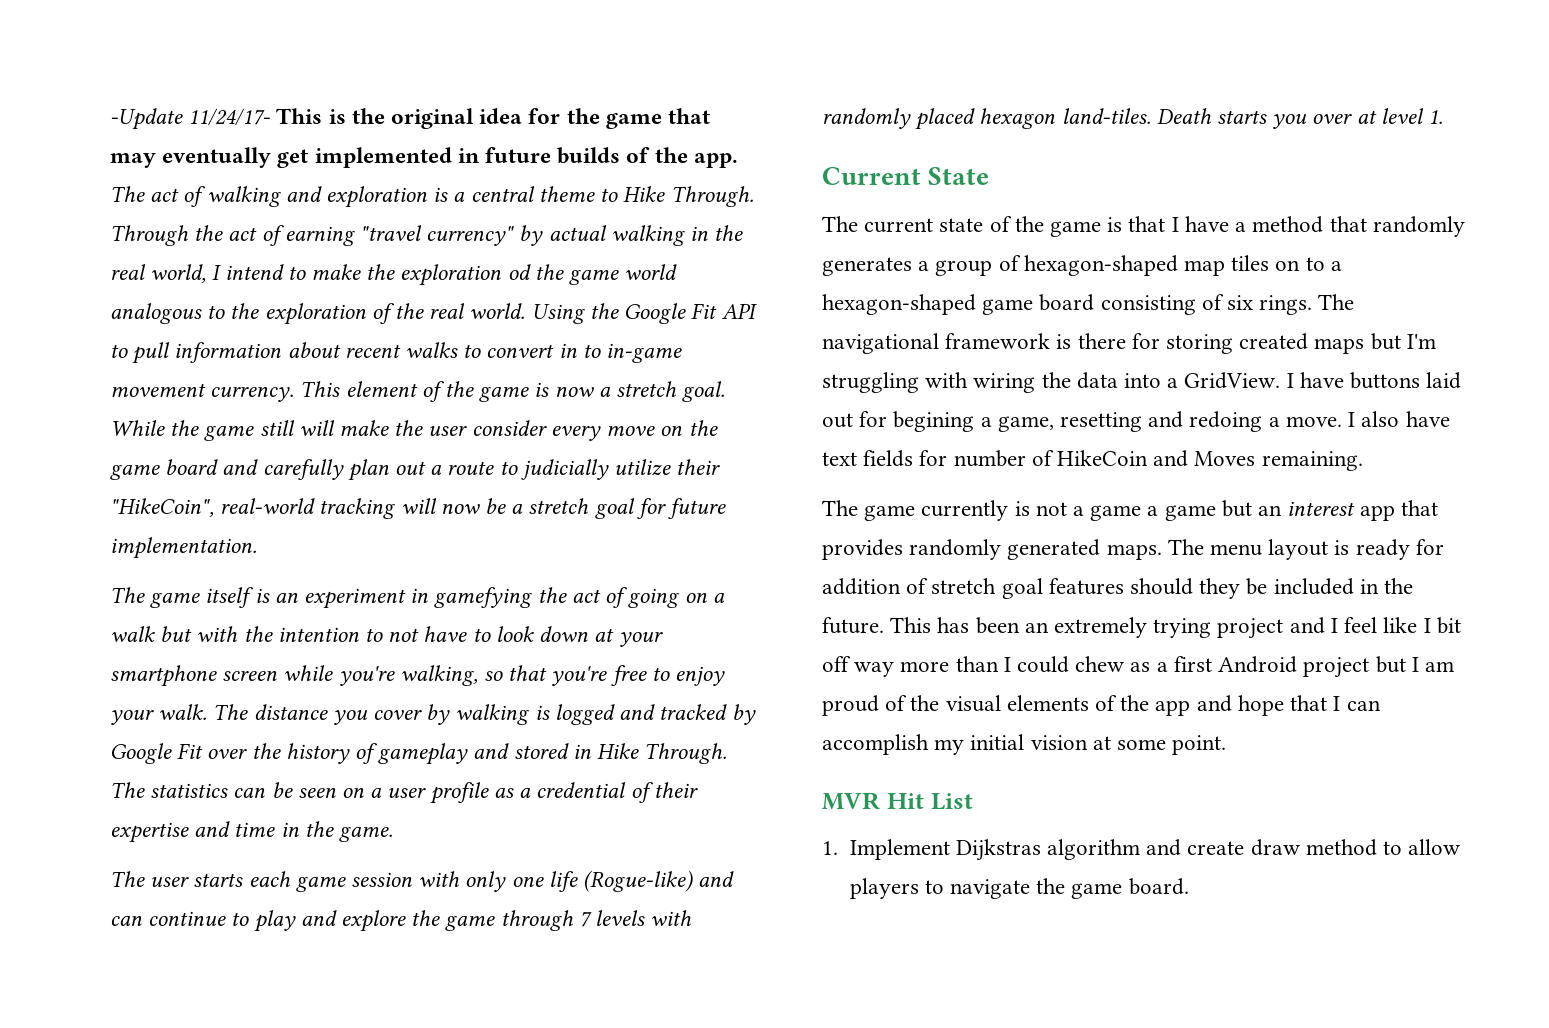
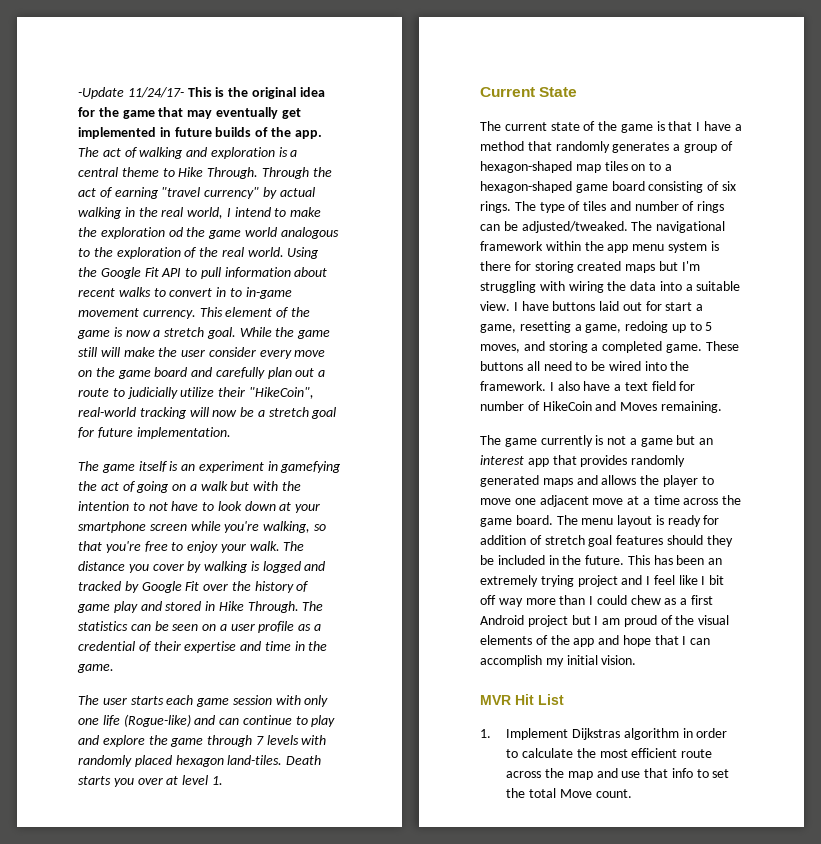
- The distance you cover by walking is logged and tracked by Google Fit over the history of gameplay and stored in Hike Through.
+ The distance you cover by walking is logged and tracked by Google Fit over the history of game play and stored in Hike Through.
- The navigational framework is there for storing created maps but I'm struggling with wiring the data into a GridView.
+ The type of tiles and number of rings can be adjusted/tweaked. The navigational framework within the app menu system is there for storing created maps but I'm struggling with wiring the data into a suitable view.
- I have buttons laid out for begining a game, resetting and redoing a move. I also have text fields for number of HikeCoin and Moves remaining.
+ I have buttons laid out for start a game, resetting a game, redoing up to 5 moves, and storing a completed game. These buttons all need to be wired into the framework. I also have a text field for number of HikeCoin and Moves remaining.
- The game currently is not a game a game but an interest app that provides randomly generated maps.
+ The game currently is not a game but an interest app that provides randomly generated maps and allows the player to move one adjacent move at a time across the game board.
- This has been an extremely trying project and I feel like I bit off way more than I could chew as a first Android project but I am proud of the visual elements of the app and hope that I can accomplish my initial vision at some point.
+ This has been an extremely trying project and I feel like I bit off way more than I could chew as a first Android project but I am proud of the visual elements of the app and hope that I can accomplish my initial vision.
- 1. Implement Dijkstras algorithm and create draw method to allow players to navigate the game board.
+ 1. Implement Dijkstras algorithm in order to calculate the most efficient route across the map and use that info to set the total Move count.

